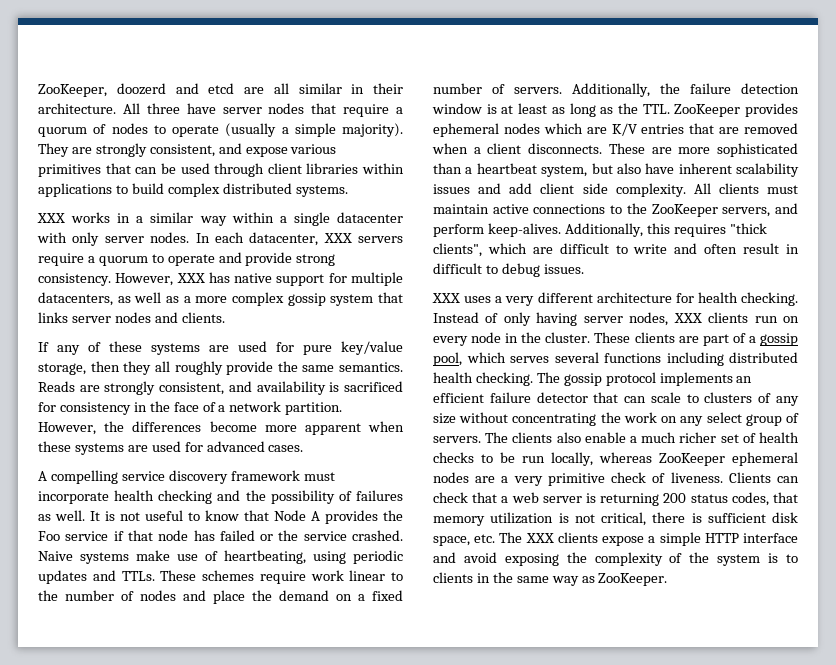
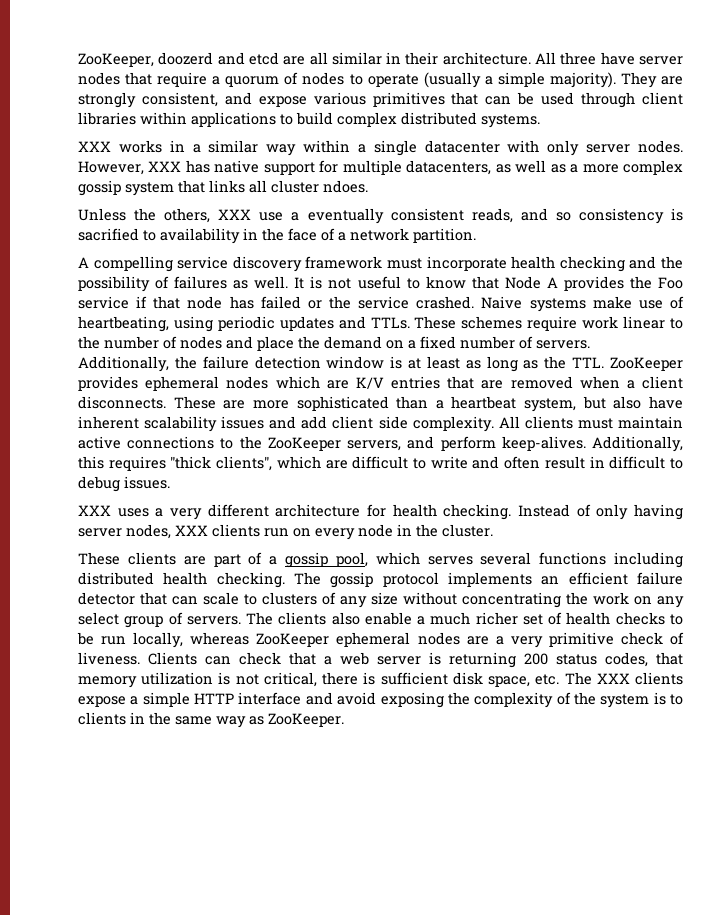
- In each datacenter, XXX servers require a quorum to operate and provide strong consistency.
- However, XXX has native support for multiple datacenters, as well as a more complex gossip system that links server nodes and clients.
- If any of these systems are used for pure key/value storage, then they all roughly provide the same semantics. Reads are strongly consistent, and availability is sacrificed for consistency in the face of a network partition. However, the differences become more apparent when these systems are used for advanced cases.
+ However, XXX has native support for multiple datacenters, as well as a more complex gossip system that links all cluster ndoes.
+ Unless the others, XXX use a eventually consistent reads, and so consistency is sacrified to availability in the face of a network partition.
- Instead of only having server nodes, XXX clients run on every node in the cluster. These clients are part of a gossip pool, which serves several functions including distributed health checking.
+ Instead of only having server nodes, XXX clients run on every node in the cluster.
+ These clients are part of a gossip pool, which serves several functions including distributed health checking.

